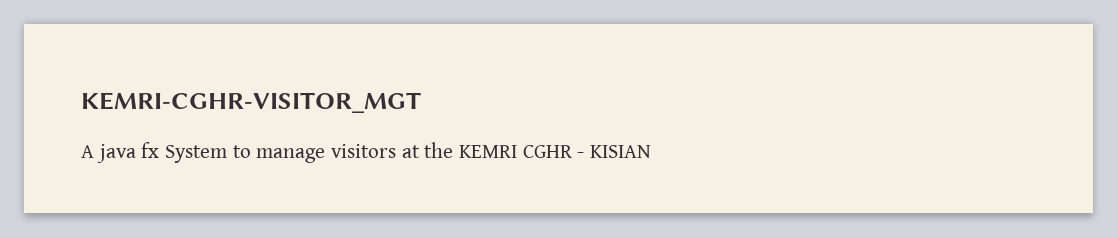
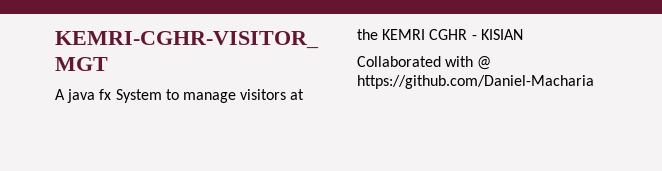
+ Collaborated with @ https://github.com/Daniel-Macharia

